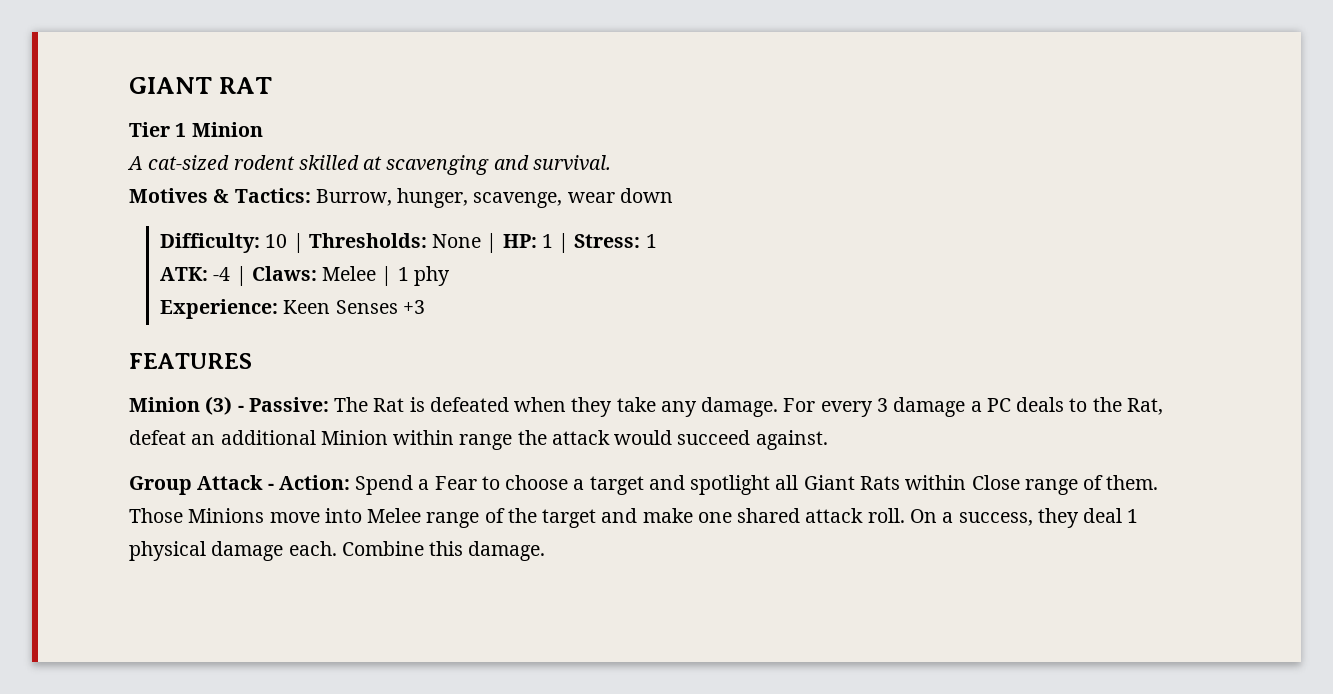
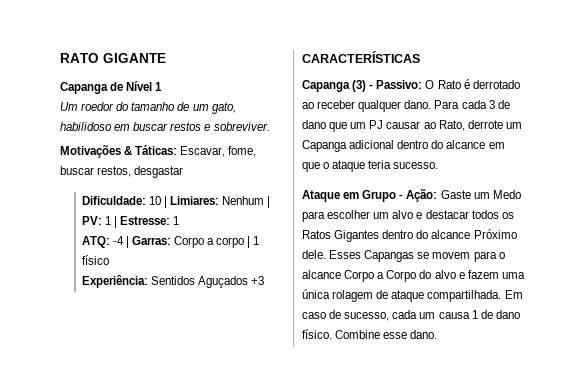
- GIANT RAT
- Tier 1 Minion
- A cat-sized rodent skilled at scavenging and survival.
- Motives & Tactics: Burrow, hunger, scavenge, wear down
- Difficulty: 10 | Thresholds: None | HP: 1 | Stress: 1
- ATK: -4 | Claws: Melee | 1 phy
- Experience: Keen Senses +3
- FEATURES
- Minion (3) - Passive: The Rat is defeated when they take any damage. For every 3 damage a PC deals to the Rat, defeat an additional Minion within range the attack would succeed against.
- Group Attack - Action: Spend a Fear to choose a target and spotlight all Giant Rats within Close range of them. Those Minions move into Melee range of the target and make one shared attack roll. On a success, they deal 1 physical damage each. Combine this damage.
+ RATO GIGANTE
+ Capanga de Nível 1
+ Um roedor do tamanho de um gato, habilidoso em buscar restos e sobreviver.
+ Motivações & Táticas: Escavar, fome, buscar restos, desgastar
+ Dificuldade: 10 | Limiares: Nenhum | PV: 1 | Estresse: 1
+ ATQ: -4 | Garras: Corpo a corpo | 1 físico
+ Experiência: Sentidos Aguçados +3
+ CARACTERÍSTICAS
+ Capanga (3) - Passivo: O Rato é derrotado ao receber qualquer dano. Para cada 3 de dano que um PJ causar ao Rato, derrote um Capanga adicional dentro do alcance em que o ataque teria sucesso.
+ Ataque em Grupo - Ação: Gaste um Medo para escolher um alvo e destacar todos os Ratos Gigantes dentro do alcance Próximo dele. Esses Capangas se movem para o alcance Corpo a Corpo do alvo e fazem uma única rolagem de ataque compartilhada. Em caso de sucesso, cada um causa 1 de dano físico. Combine esse dano.

